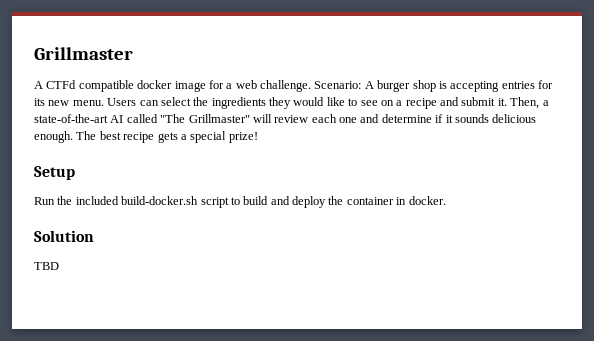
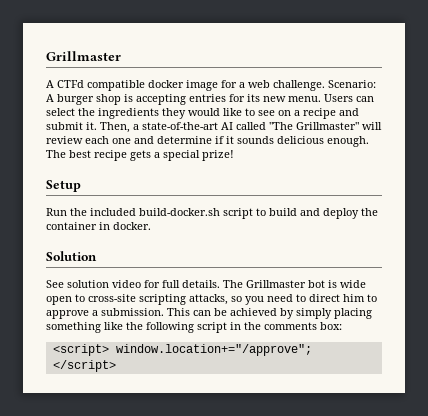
- TBD
+ See solution video for full details. The Grillmaster bot is wide open to cross-site scripting attacks, so you need to direct him to approve a submission. This can be achieved by simply placing something like the following script in the comments box:
+ <script> window.location+="/approve"; </script>

